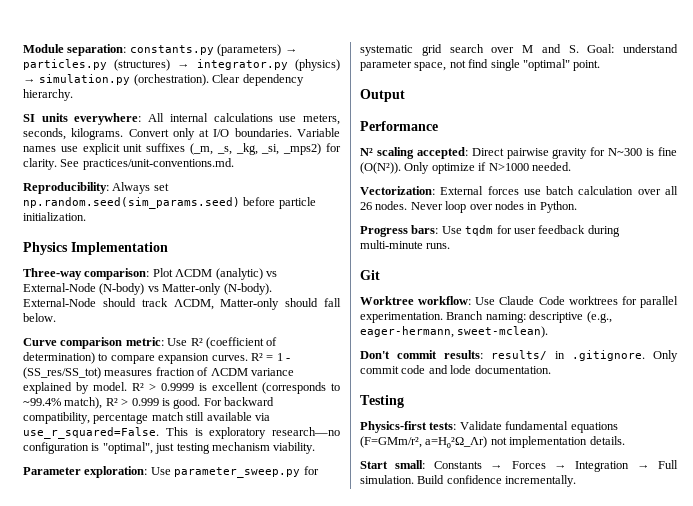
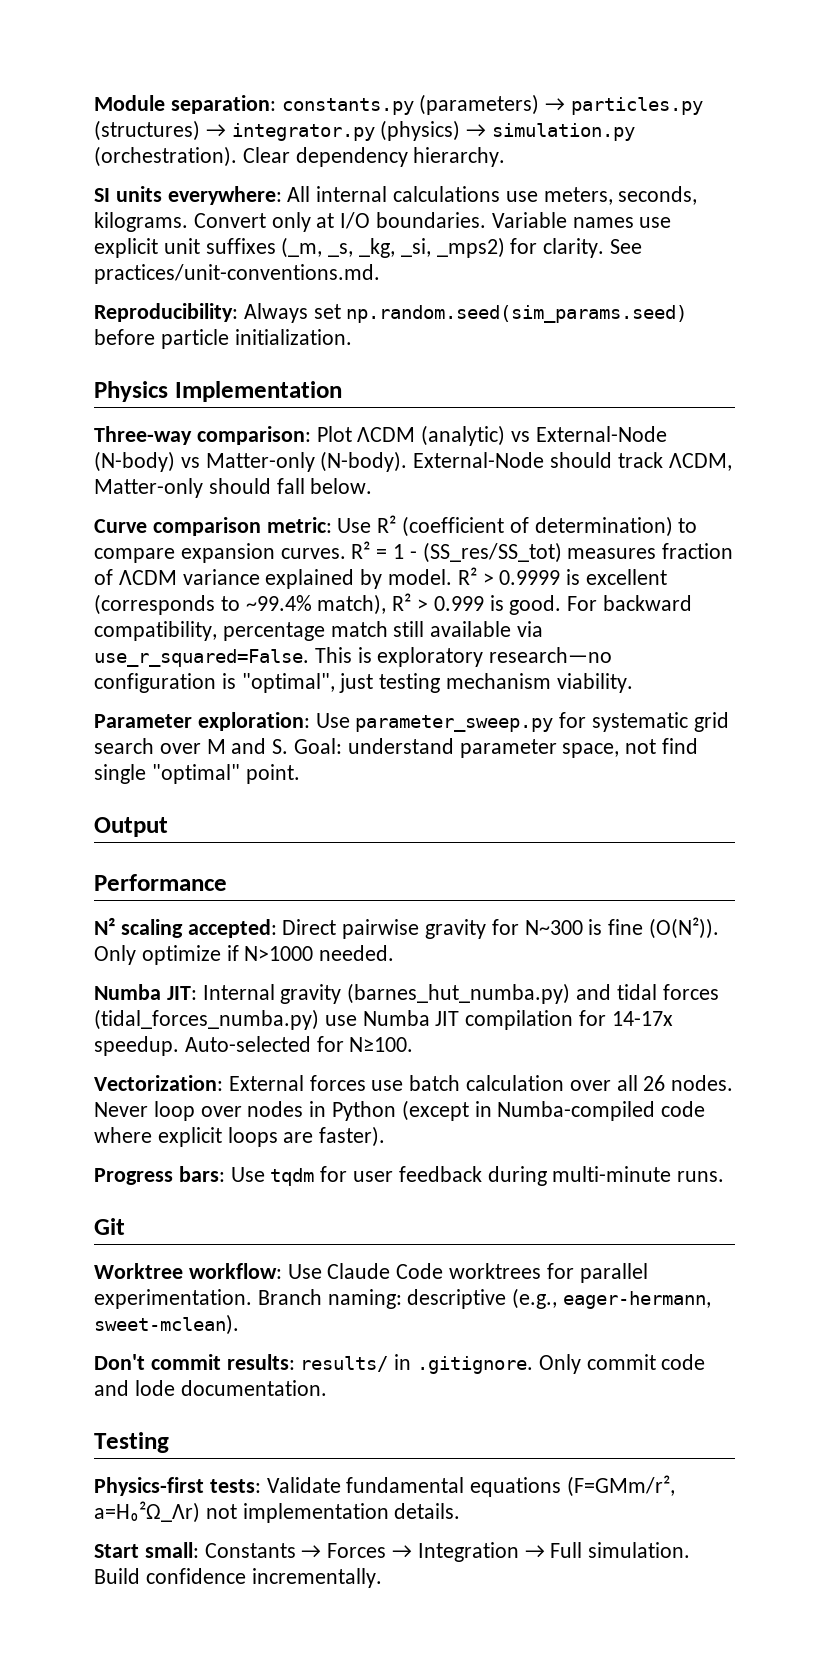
+ Numba JIT: Internal gravity (barnes_hut_numba.py) and tidal forces (tidal_forces_numba.py) use Numba JIT compilation for 14-17x speedup. Auto-selected for N≥100.
- Never loop over nodes in Python.
+ Never loop over nodes in Python (except in Numba-compiled code where explicit loops are faster).

